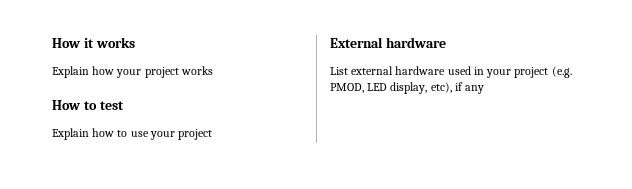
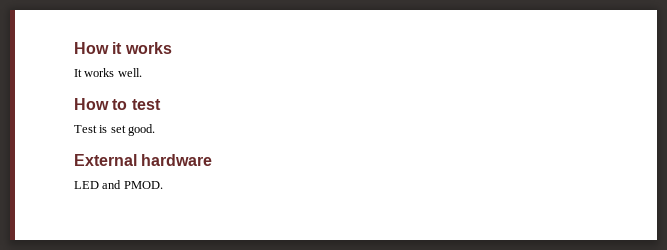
- Explain how your project works
+ It works well.
- Explain how to use your project
+ Test is set good.
  External hardware
- List external hardware used in your project (e.g. PMOD, LED display, etc), if any
+ LED and PMOD.

